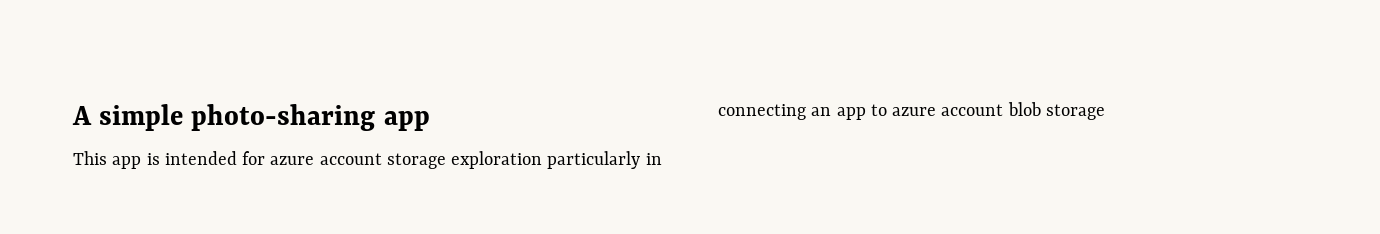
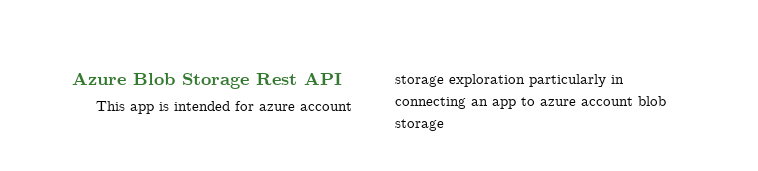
- A simple photo-sharing app
+ Azure Blob Storage Rest API

